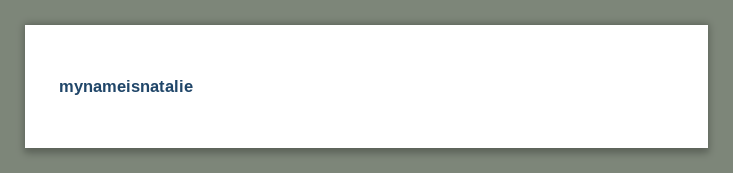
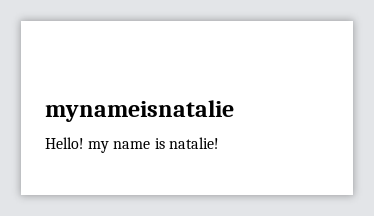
+ Hello! my name is natalie!

